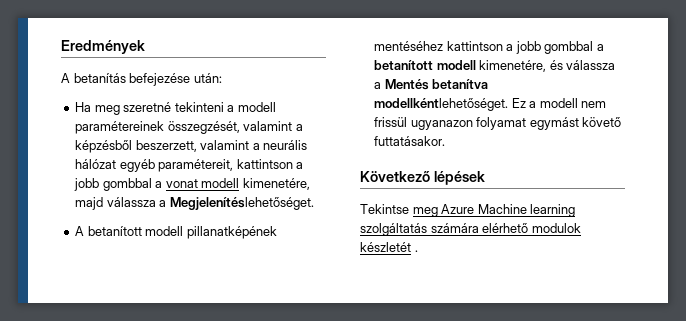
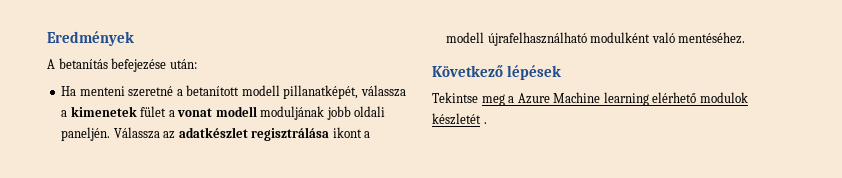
- Ha meg szeretné tekinteni a modell paramétereinek összegzését, valamint a képzésből beszerzett, valamint a neurális hálózat egyéb paramétereit, kattintson a jobb gombbal a vonat modell kimenetére, majd válassza a Megjelenítéslehetőséget.
- A betanított modell pillanatképének mentéséhez kattintson a jobb gombbal a betanított modell kimenetére, és válassza a Mentés betanítva modellkéntlehetőséget. Ez a modell nem frissül ugyanazon folyamat egymást követő futtatásakor.
+ Ha menteni szeretné a betanított modell pillanatképét, válassza a kimenetek fület a vonat modell moduljának jobb oldali paneljén. Válassza az adatkészlet regisztrálása ikont a modell újrafelhasználható modulként való mentéséhez.
- Tekintse meg Azure Machine learning szolgáltatás számára elérhető modulok készletét .
+ Tekintse meg a Azure Machine learning elérhető modulok készletét .

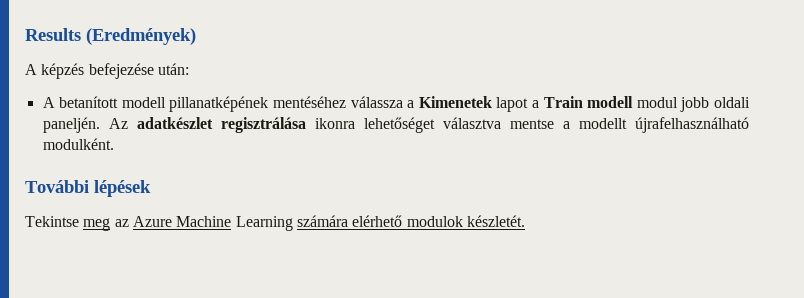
- Eredmények
- A betanítás befejezése után:
+ Results (Eredmények)
+ A képzés befejezése után:
- Ha menteni szeretné a betanított modell pillanatképét, válassza a kimenetek fület a vonat modell moduljának jobb oldali paneljén. Válassza az adatkészlet regisztrálása ikont a modell újrafelhasználható modulként való mentéséhez.
- Következő lépések
+ A betanított modell pillanatképének mentéséhez válassza a Kimenetek lapot a Train modell modul jobb oldali paneljén. Az adatkészlet regisztrálása ikonra lehetőséget választva mentse a modellt újrafelhasználható modulként.
+ További lépések
- Tekintse meg a Azure Machine learning elérhető modulok készletét .
+ Tekintse meg az Azure Machine Learning számára elérhető modulok készletét.

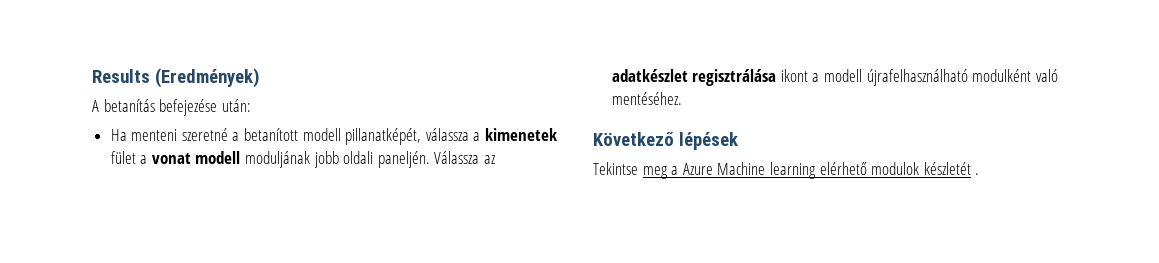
- A képzés befejezése után:
+ A betanítás befejezése után:
- A betanított modell pillanatképének mentéséhez válassza a Kimenetek lapot a Train modell modul jobb oldali paneljén. Az adatkészlet regisztrálása ikonra lehetőséget választva mentse a modellt újrafelhasználható modulként.
- További lépések
+ Ha menteni szeretné a betanított modell pillanatképét, válassza a kimenetek fület a vonat modell moduljának jobb oldali paneljén. Válassza az adatkészlet regisztrálása ikont a modell újrafelhasználható modulként való mentéséhez.
+ Következő lépések
- Tekintse meg az Azure Machine Learning számára elérhető modulok készletét.
+ Tekintse meg a Azure Machine learning elérhető modulok készletét .

